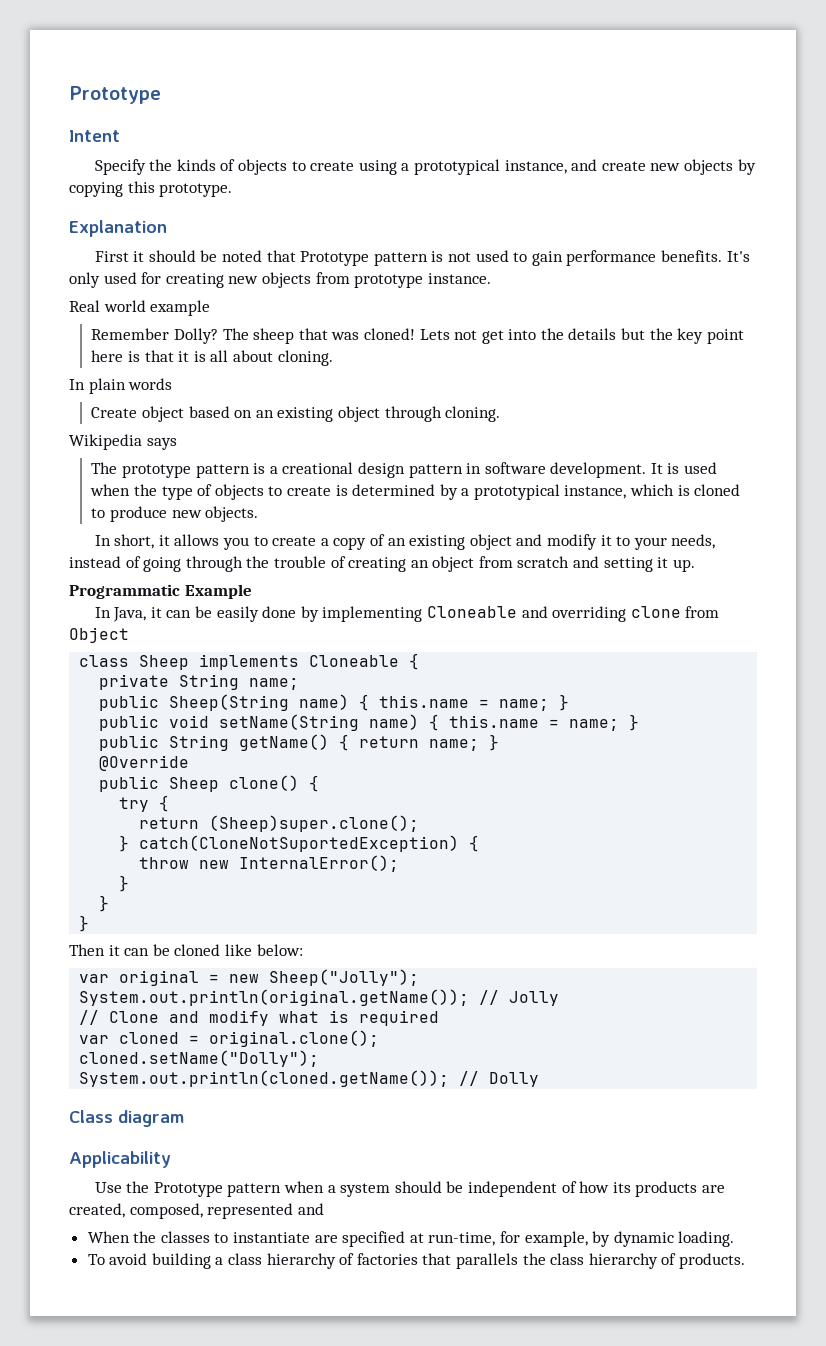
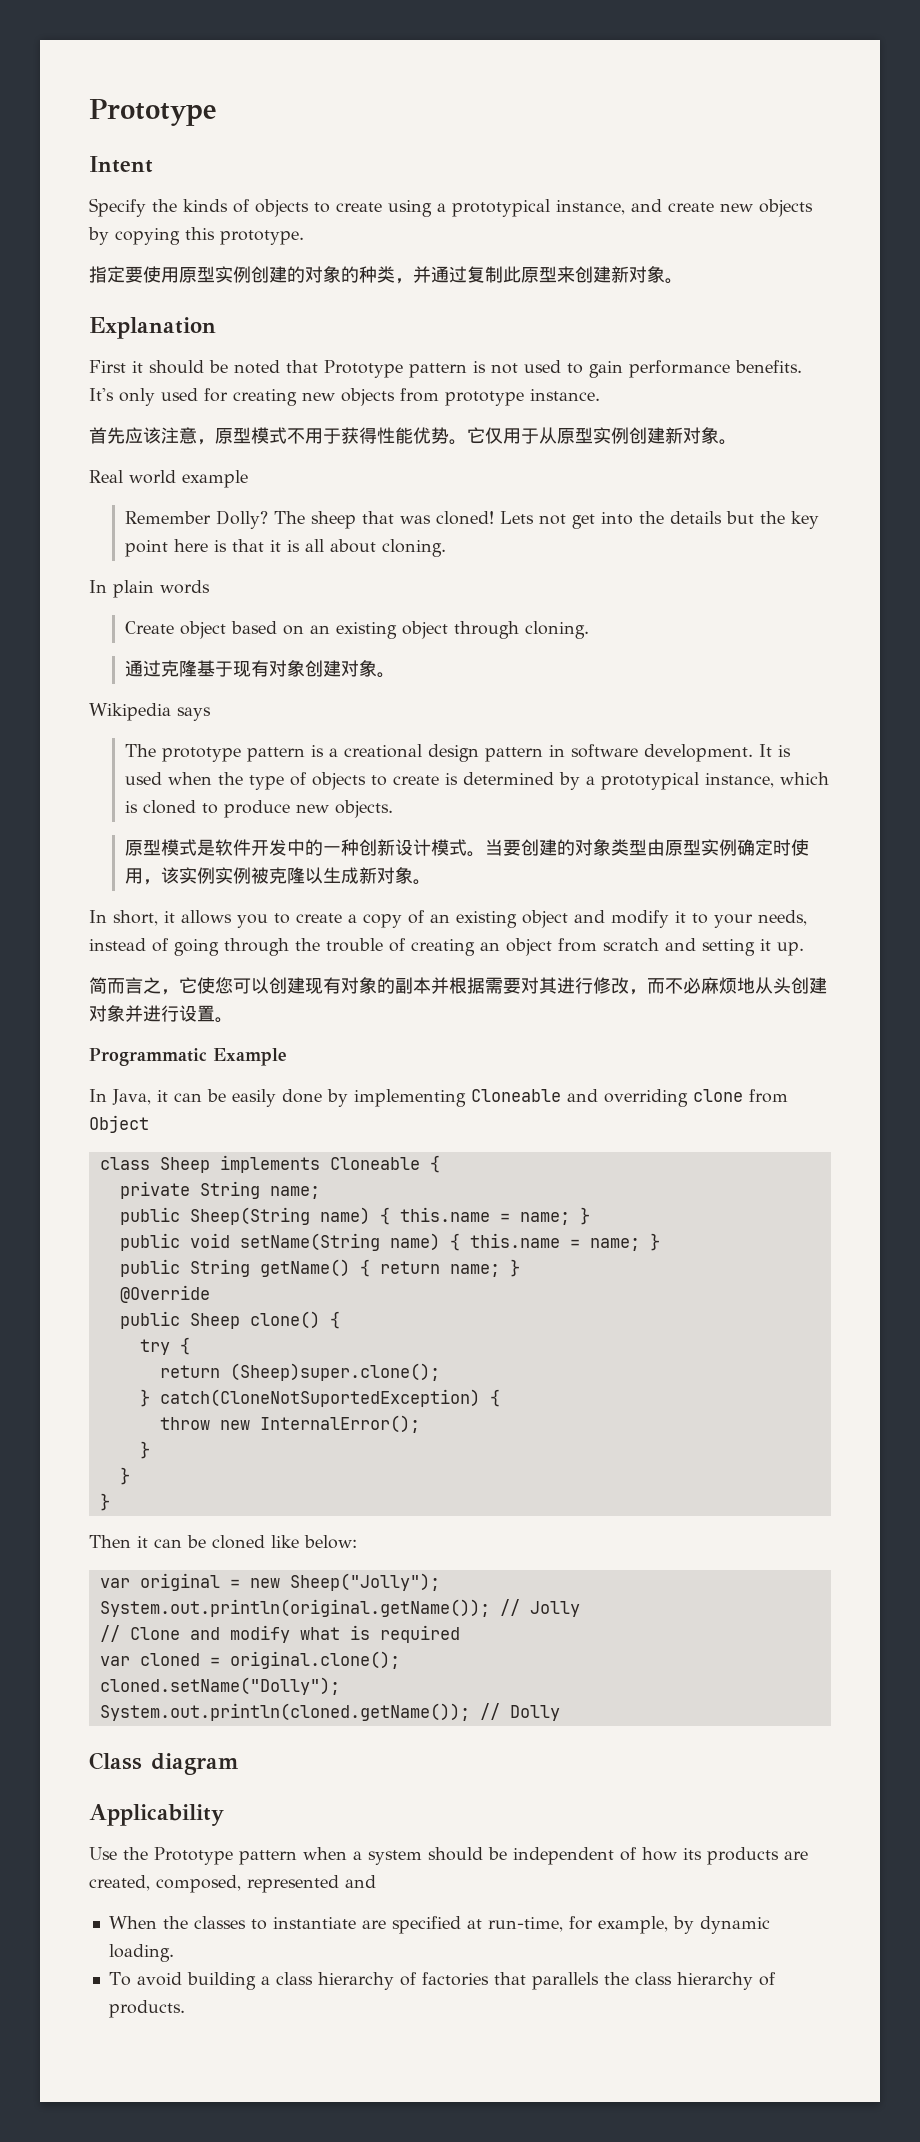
+ 指定要使用原型实例创建的对象的种类，并通过复制此原型来创建新对象。
+ 首先应该注意，原型模式不用于获得性能优势。它仅用于从原型实例创建新对象。
+ 通过克隆基于现有对象创建对象。
+ 原型模式是软件开发中的一种创新设计模式。当要创建的对象类型由原型实例确定时使用，该实例实例被克隆以生成新对象。
+ 简而言之，它使您可以创建现有对象的副本并根据需要对其进行修改，而不必麻烦地从头创建对象并进行设置。

